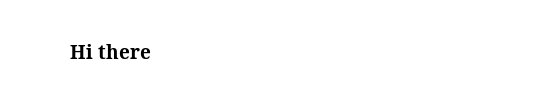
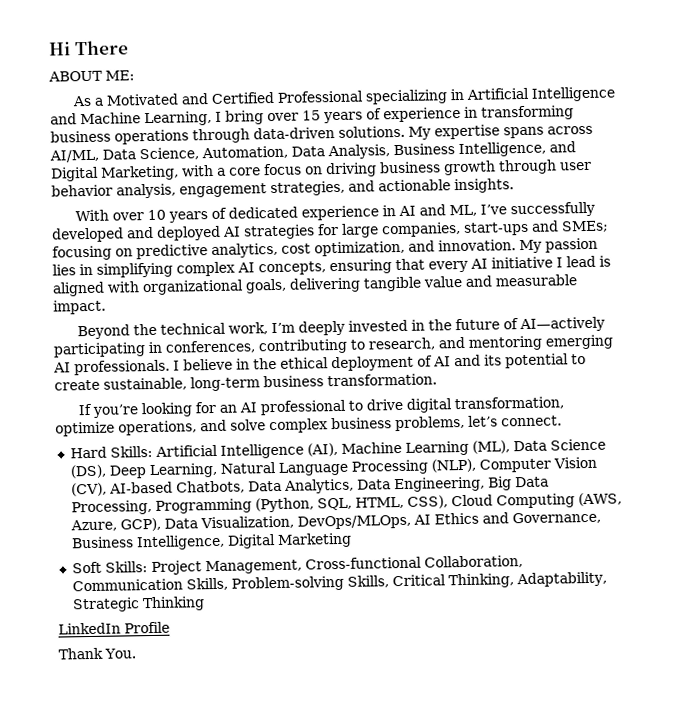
- Hi there
+ Hi There
+ ABOUT ME:
+ As a Motivated and Certified Professional specializing in Artificial Intelligence and Machine Learning, I bring over 15 years of experience in transforming business operations through data-driven solutions. My expertise spans across AI/ML, Data Science, Automation, Data Analysis, Business Intelligence, and Digital Marketing, with a core focus on driving business growth through user behavior analysis, engagement strategies, and actionable insights.
+ With over 10 years of dedicated experience in AI and ML, I’ve successfully developed and deployed AI strategies for large companies, start-ups and SMEs; focusing on predictive analytics, cost optimization, and innovation. My passion lies in simplifying complex AI concepts, ensuring that every AI initiative I lead is aligned with organizational goals, delivering tangible value and measurable impact.
+ Beyond the technical work, I’m deeply invested in the future of AI—actively participating in conferences, contributing to research, and mentoring emerging AI professionals. I believe in the ethical deployment of AI and its potential to create sustainable, long-term business transformation.
+ If you’re looking for an AI professional to drive digital transformation, optimize operations, and solve complex business problems, let’s connect.
+ Hard Skills: Artificial Intelligence (AI), Machine Learning (ML), Data Science (DS), Deep Learning, Natural Language Processing (NLP), Computer Vision (CV), AI-based Chatbots, Data Analytics, Data Engineering, Big Data Processing, Programming (Python, SQL, HTML, CSS), Cloud Computing (AWS, Azure, GCP), Data Visualization, DevOps/MLOps, AI Ethics and Governance, Business Intelligence, Digital Marketing
+ Soft Skills: Project Management, Cross-functional Collaboration, Communication Skills, Problem-solving Skills, Critical Thinking, Adaptability, Strategic Thinking
+ LinkedIn Profile
+ Thank You.

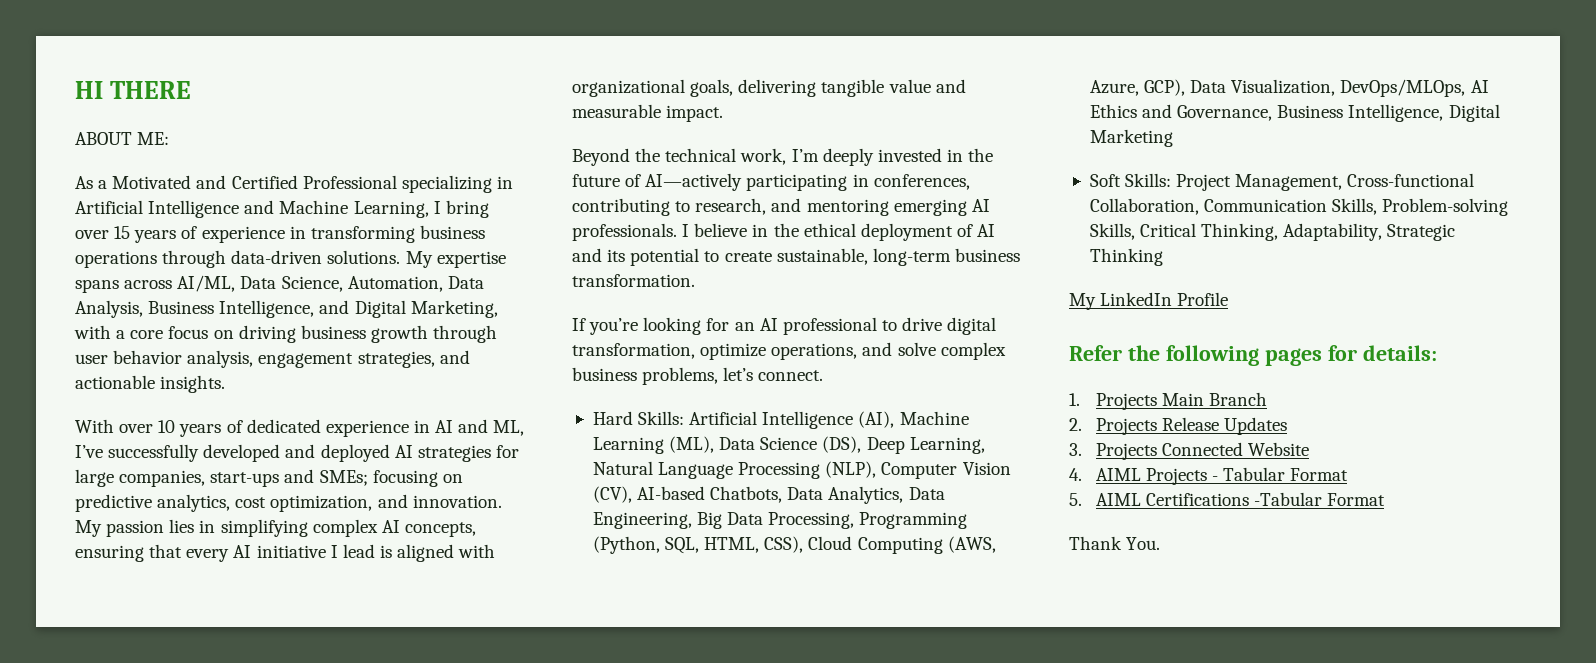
- Hi There
+ HI THERE
- LinkedIn Profile
+ My LinkedIn Profile
+ Refer the following pages for details:
+ 1. Projects Main Branch
+ 2. Projects Release Updates
+ 3. Projects Connected Website
+ 4. AIML Projects - Tabular Format
+ 5. AIML Certifications -Tabular Format

